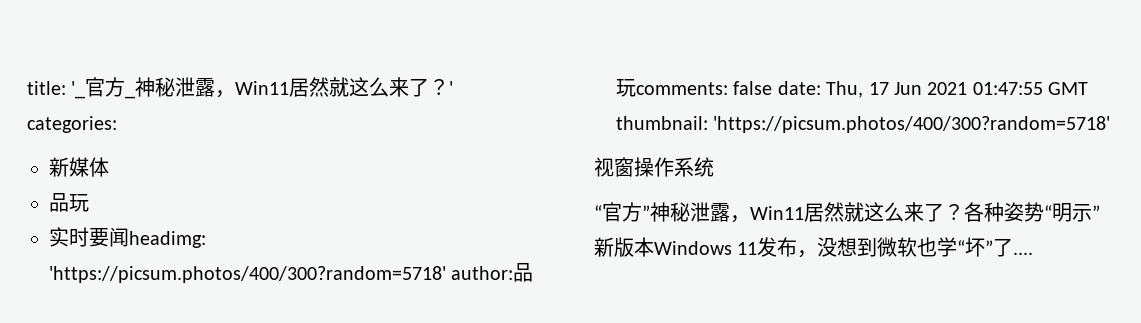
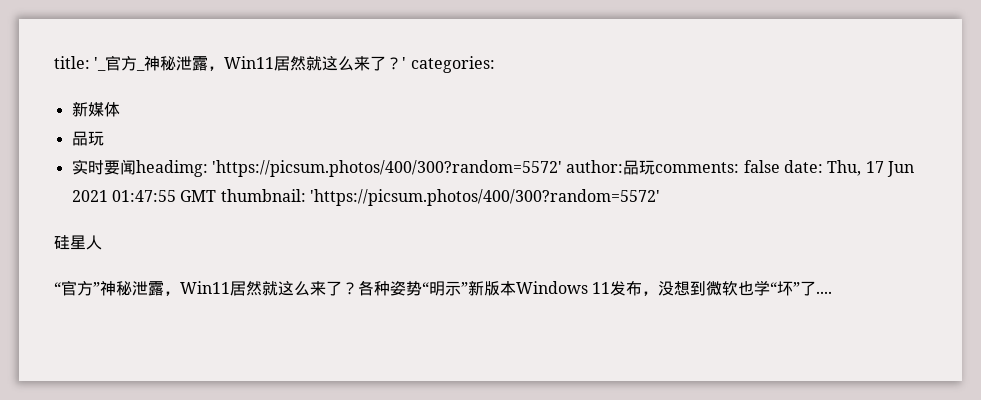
- 实时要闻headimg: 'https://picsum.photos/400/300?random=5718' author:品玩comments: false date: Thu, 17 Jun 2021 01:47:55 GMT thumbnail: 'https://picsum.photos/400/300?random=5718'
- 视窗操作系统
+ 实时要闻headimg: 'https://picsum.photos/400/300?random=5572' author:品玩comments: false date: Thu, 17 Jun 2021 01:47:55 GMT thumbnail: 'https://picsum.photos/400/300?random=5572'
+ 硅星人

